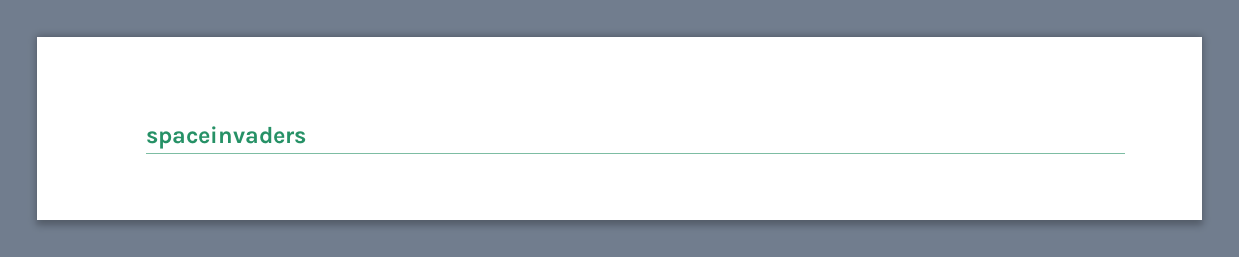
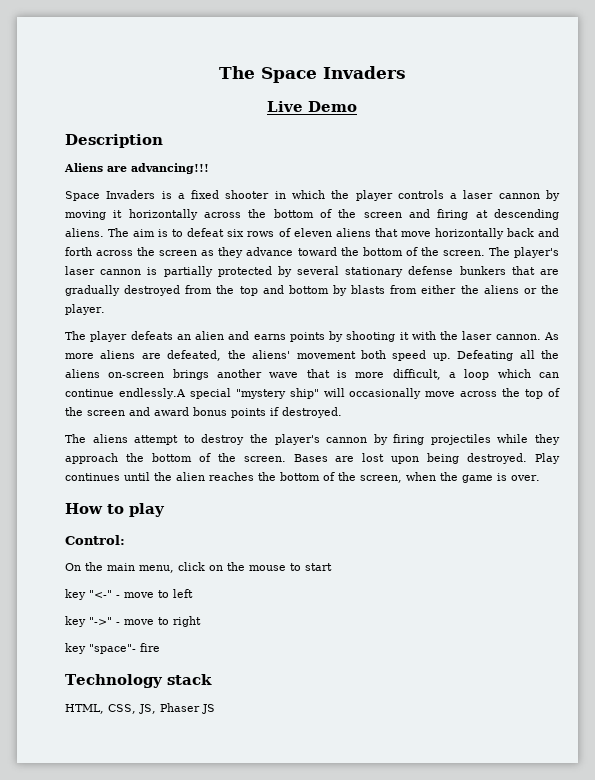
- spaceinvaders
+ The Space Invaders
+ Live Demo
+ Description
+ Aliens are advancing!!!
+ Space Invaders is a fixed shooter in which the player controls a laser cannon by moving it horizontally across the bottom of the screen and firing at descending aliens. The aim is to defeat six rows of eleven aliens that move horizontally back and forth across the screen as they advance toward the bottom of the screen. The player's laser cannon is partially protected by several stationary defense bunkers that are gradually destroyed from the top and bottom by blasts from either the aliens or the player.
+ The player defeats an alien and earns points by shooting it with the laser cannon. As more aliens are defeated, the aliens' movement both speed up. Defeating all the aliens on-screen brings another wave that is more difficult, a loop which can continue endlessly.A special "mystery ship" will occasionally move across the top of the screen and award bonus points if destroyed.
+ The aliens attempt to destroy the player's cannon by firing projectiles while they approach the bottom of the screen. Bases are lost upon being destroyed. Play continues until the alien reaches the bottom of the screen, when the game is over.
+ How to play
+ Control:
+ On the main menu, click on the mouse to start
+ key "<-" - move to left
+ key "->" - move to right
+ key "space"- fire
+ Technology stack
+ HTML, CSS, JS, Phaser JS

